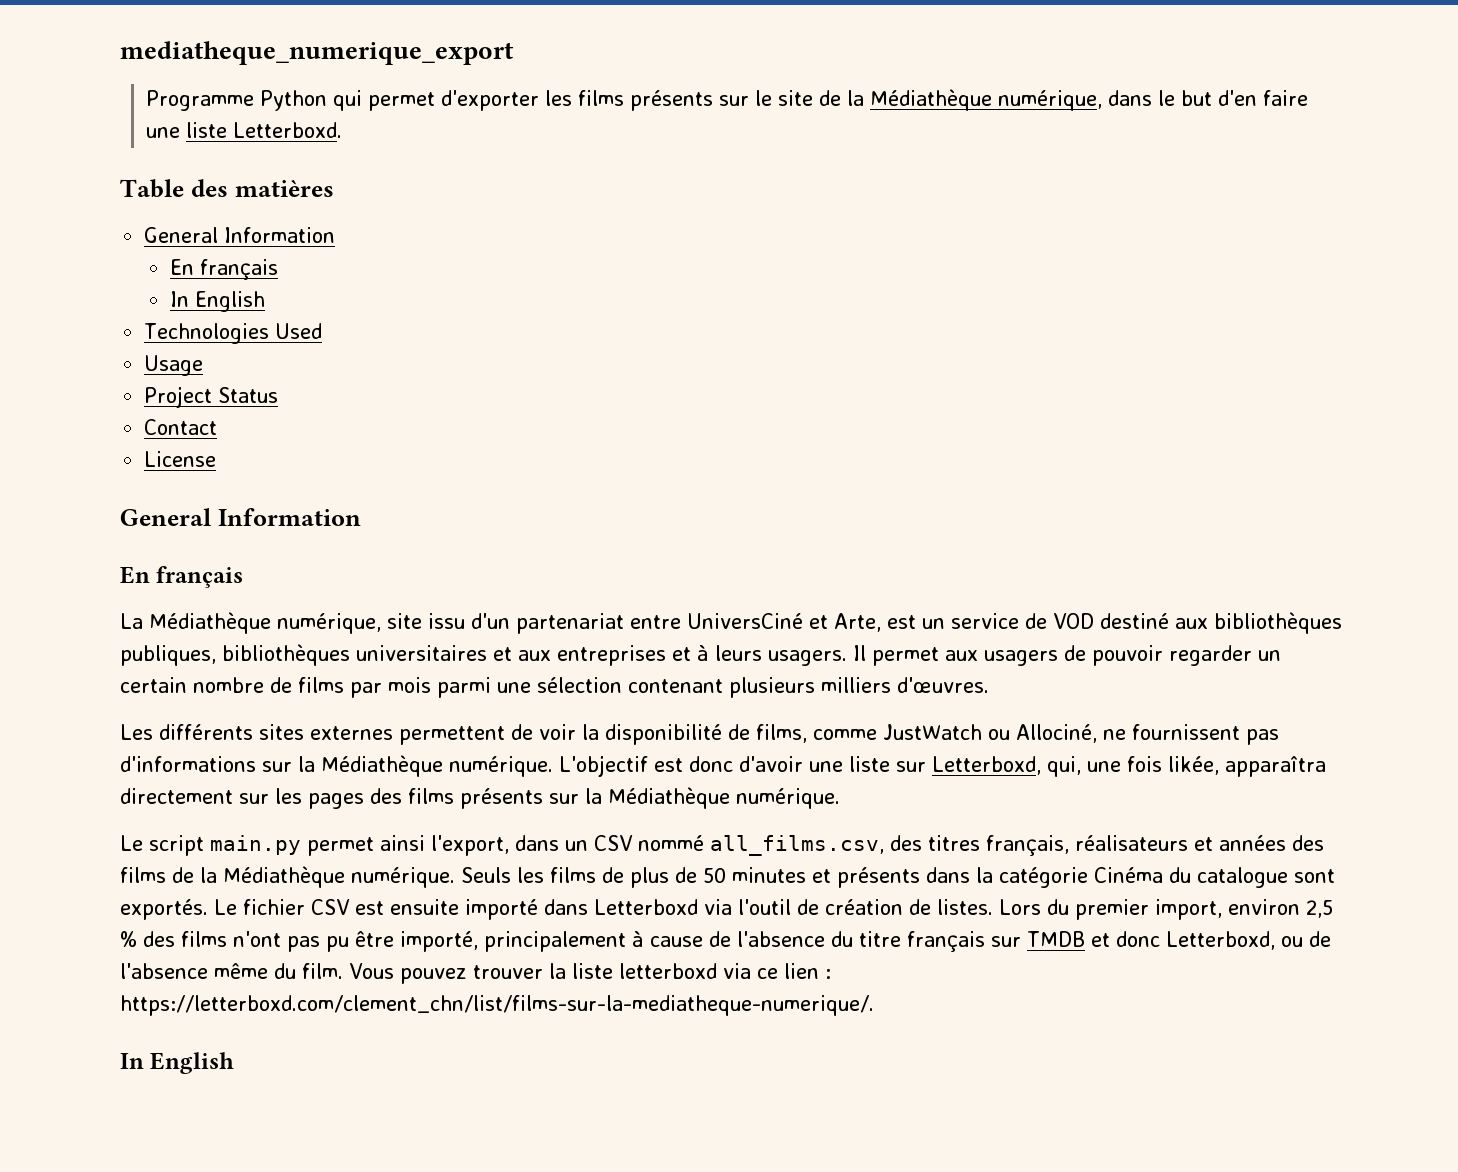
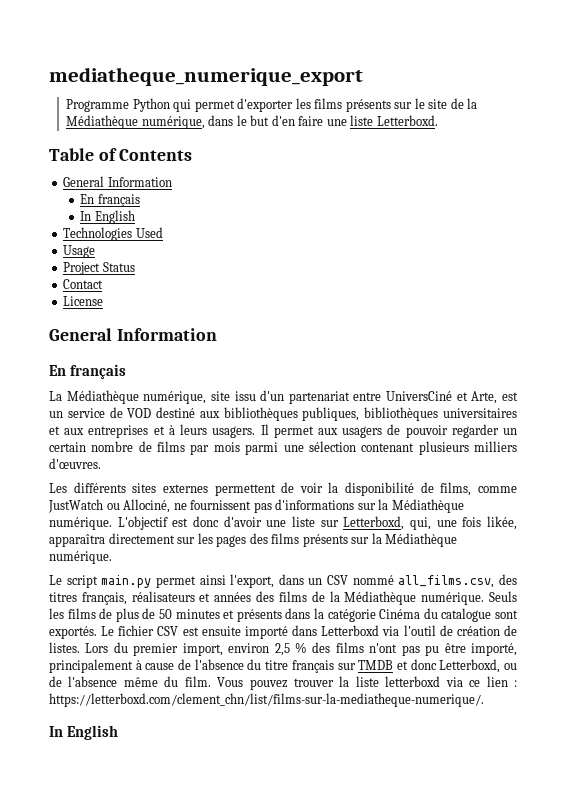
- Table des matières
+ Table of Contents

